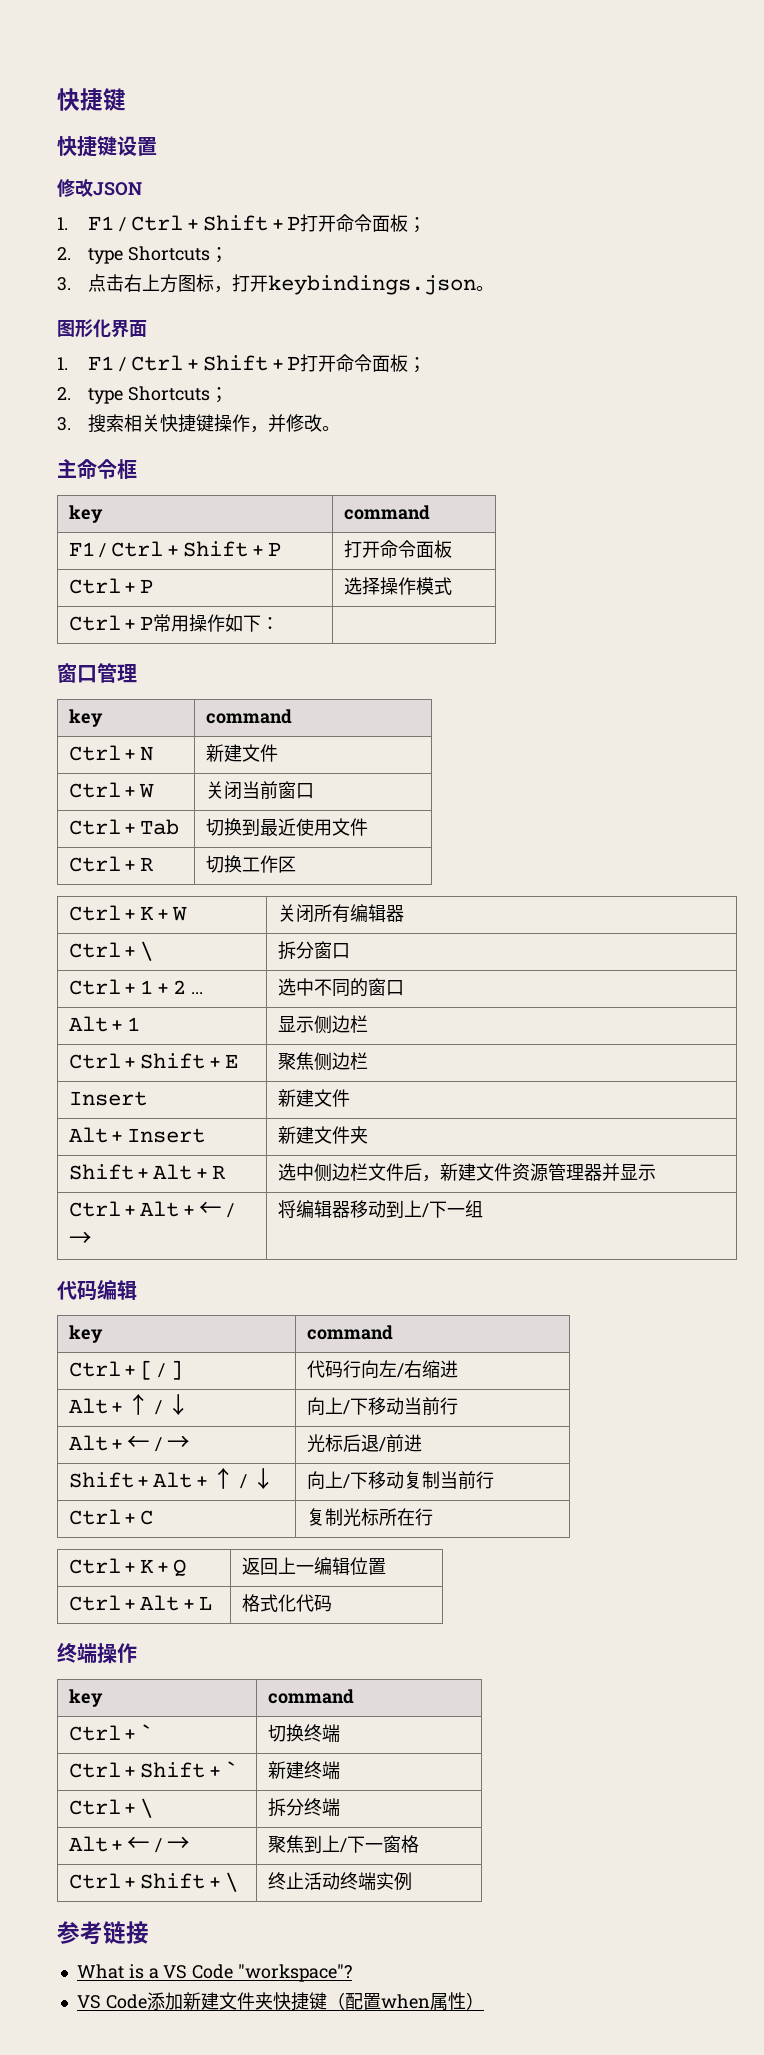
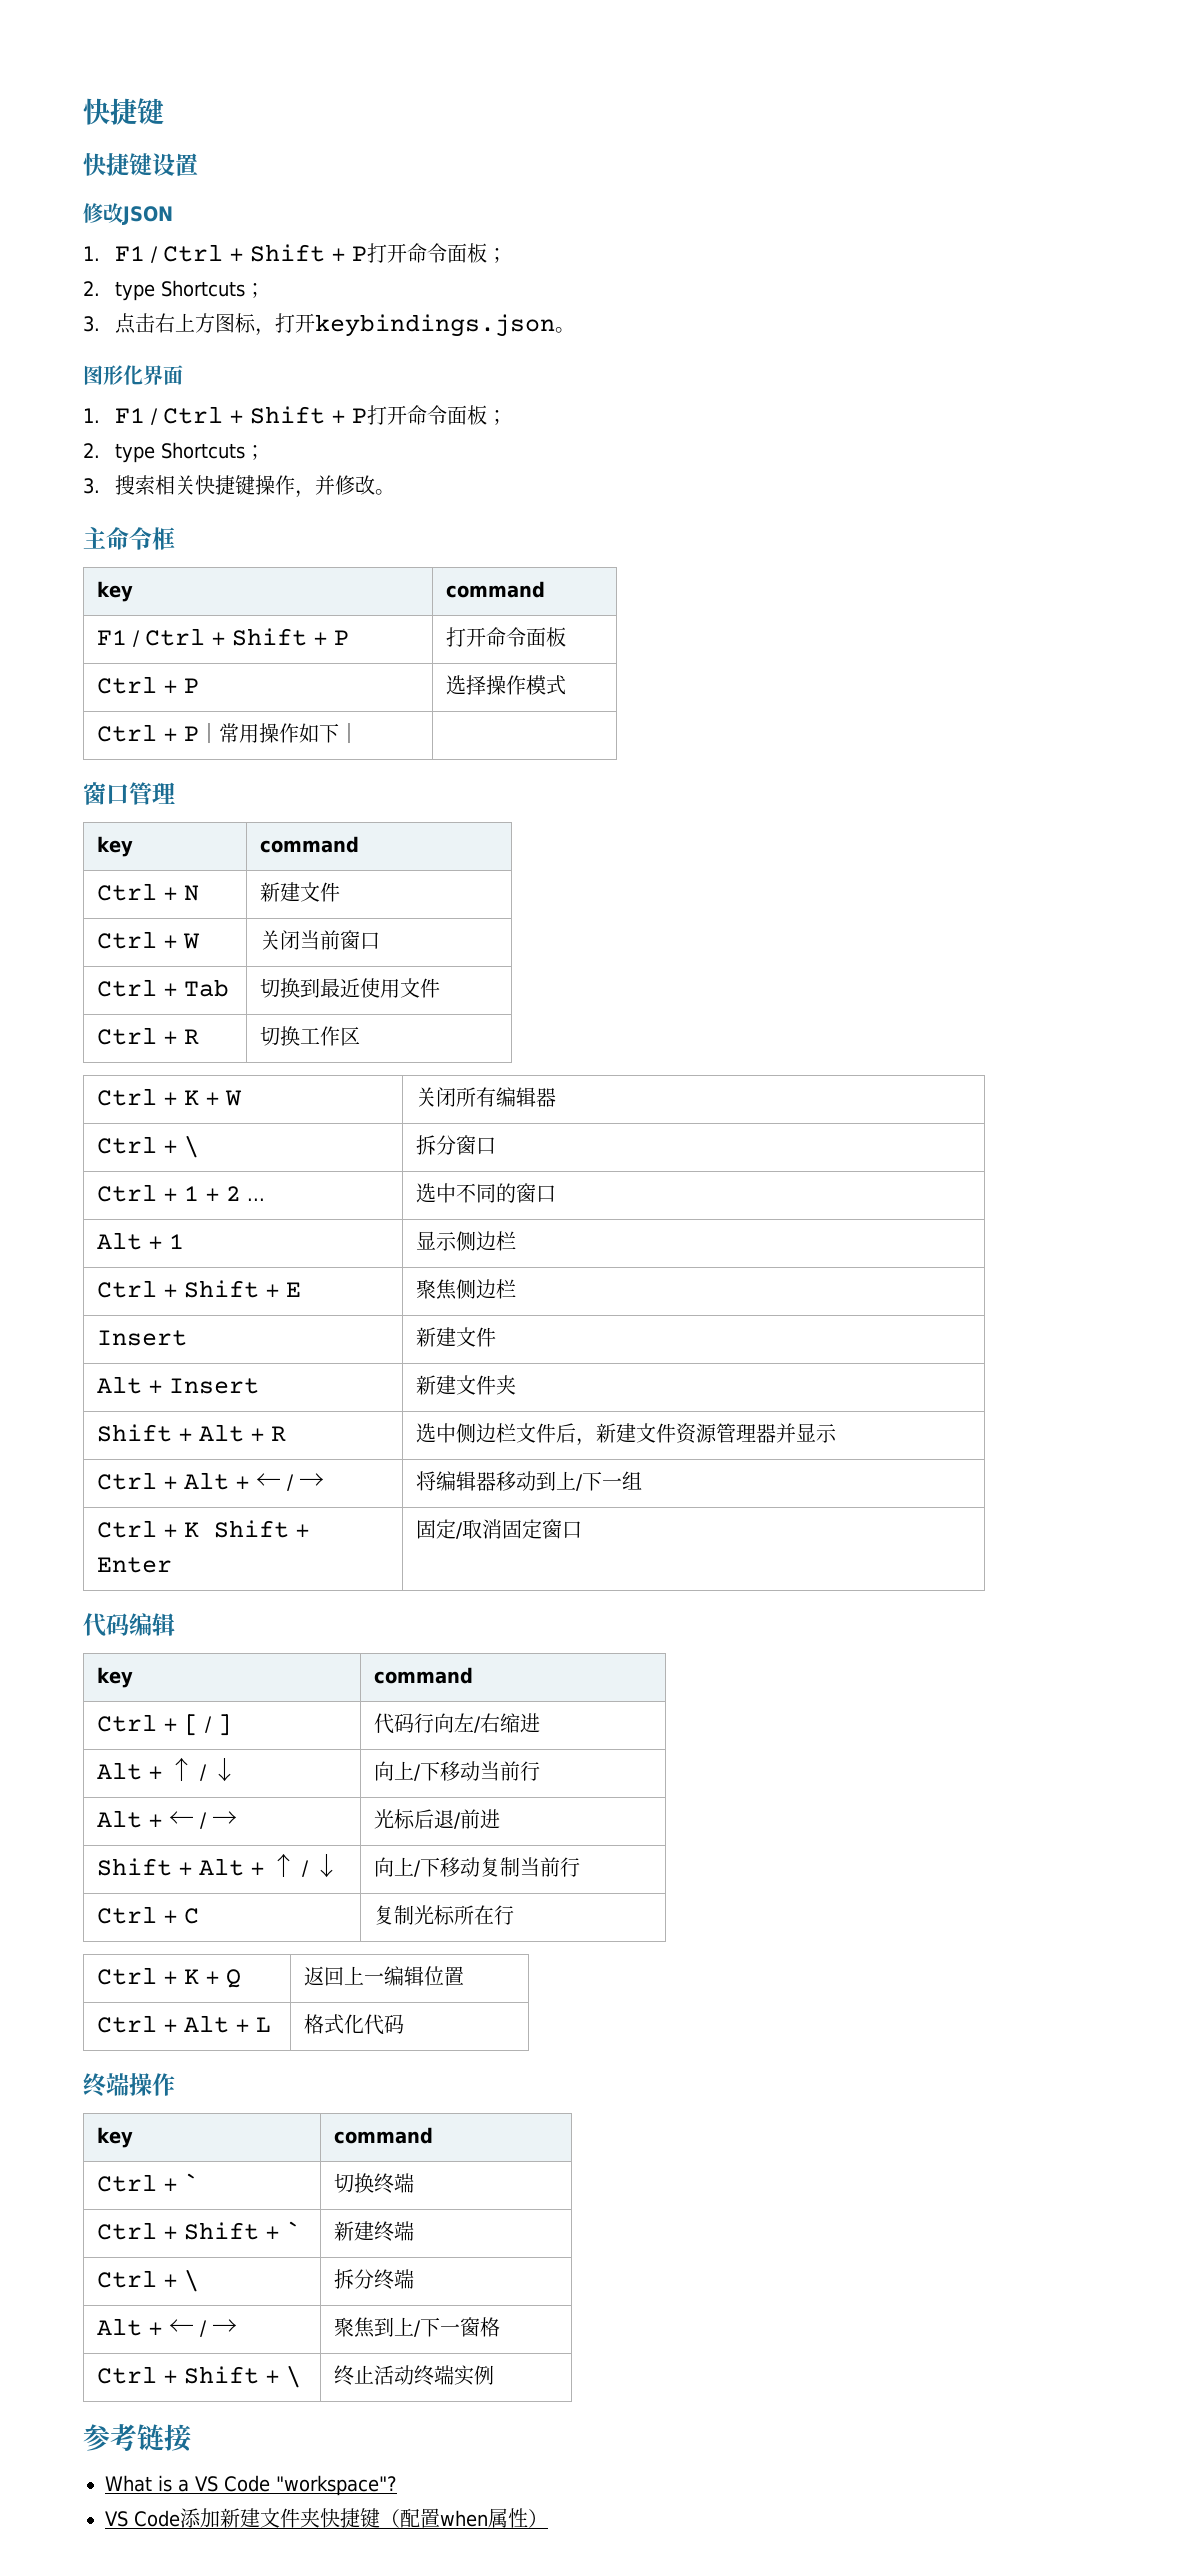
- Ctrl + P常用操作如下： |
+ Ctrl + P｜常用操作如下｜ |
+ Ctrl + K Shift + Enter | 固定/取消固定窗口

